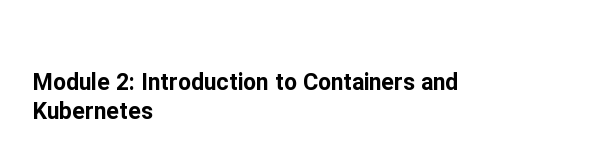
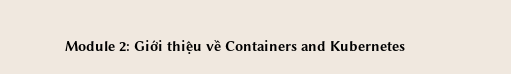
- Module 2: Introduction to Containers and Kubernetes
+ Module 2: Giới thiệu về Containers and Kubernetes

